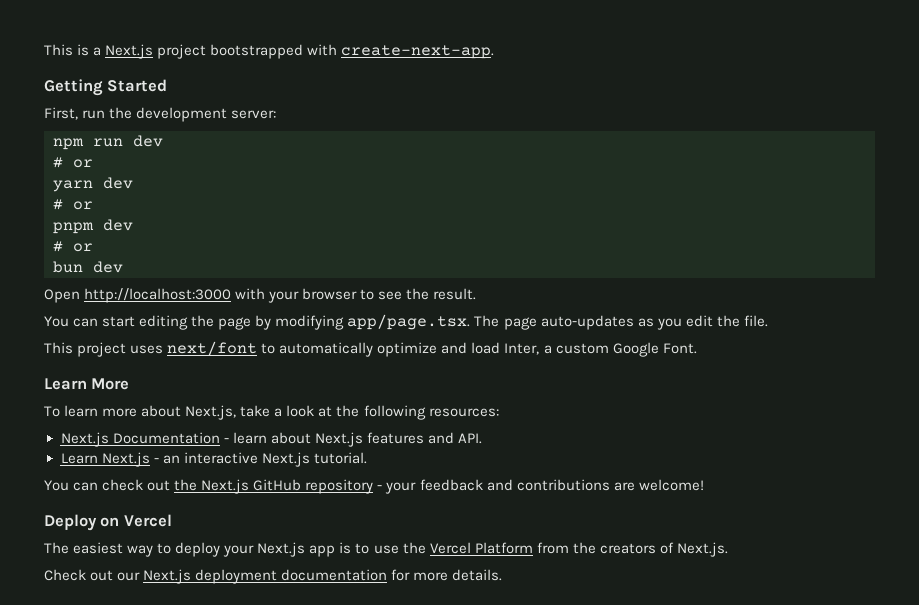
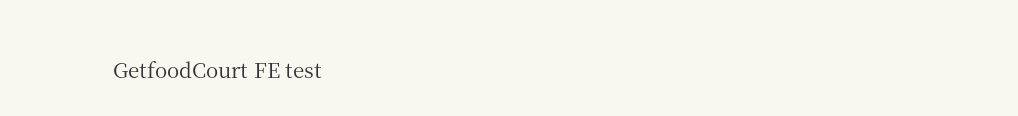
- This is a Next.js project bootstrapped with create-next-app.
- Getting Started
- First, run the development server:
- npm run dev
- # or
- yarn dev
- # or
- pnpm dev
- # or
- bun dev
- Open http://localhost:3000 with your browser to see the result.
- You can start editing the page by modifying app/page.tsx. The page auto-updates as you edit the file.
- This project uses next/font to automatically optimize and load Inter, a custom Google Font.
- Learn More
- To learn more about Next.js, take a look at the following resources:
- Next.js Documentation - learn about Next.js features and API.
- Learn Next.js - an interactive Next.js tutorial.
- You can check out the Next.js GitHub repository - your feedback and contributions are welcome!
- Deploy on Vercel
- The easiest way to deploy your Next.js app is to use the Vercel Platform from the creators of Next.js.
- Check out our Next.js deployment documentation for more details.
+ GetfoodCourt FE test

